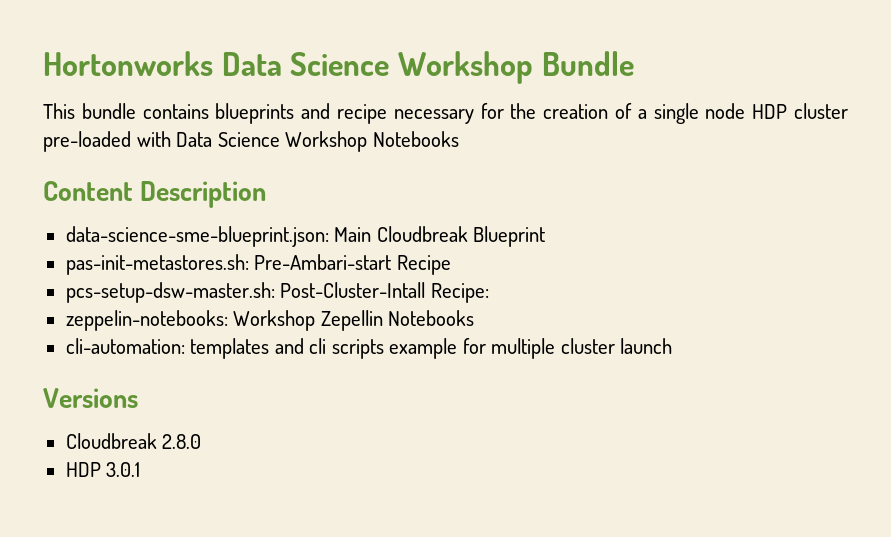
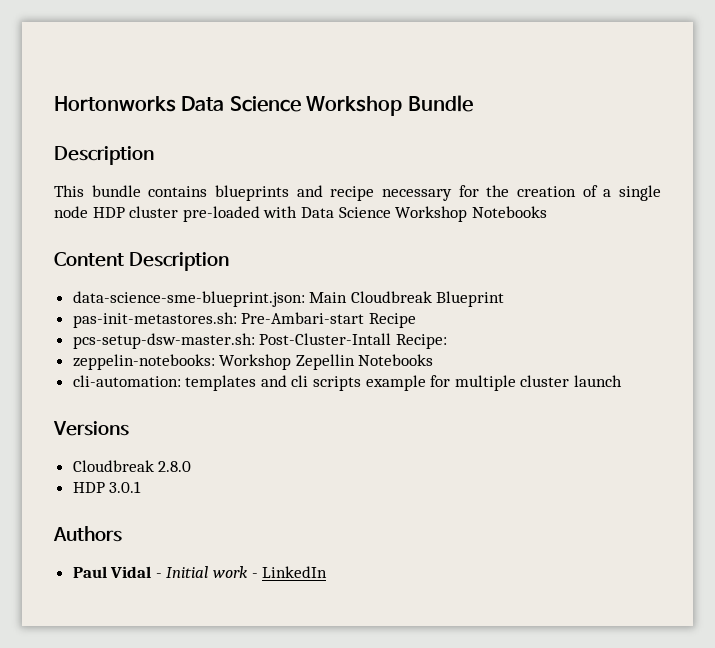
  Hortonworks Data Science Workshop Bundle
+ Description
+ Authors
+ Paul Vidal - Initial work - LinkedIn

